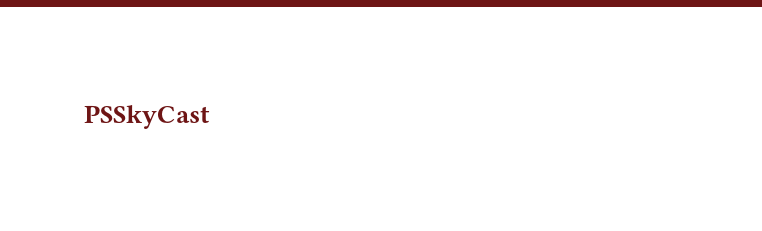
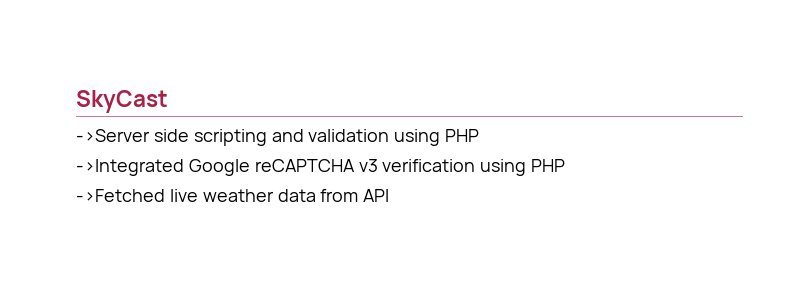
- PSSkyCast
+ SkyCast
+ ->Server side scripting and validation using PHP
+ ->Integrated Google reCAPTCHA v3 verification using PHP
+ ->Fetched live weather data from API

